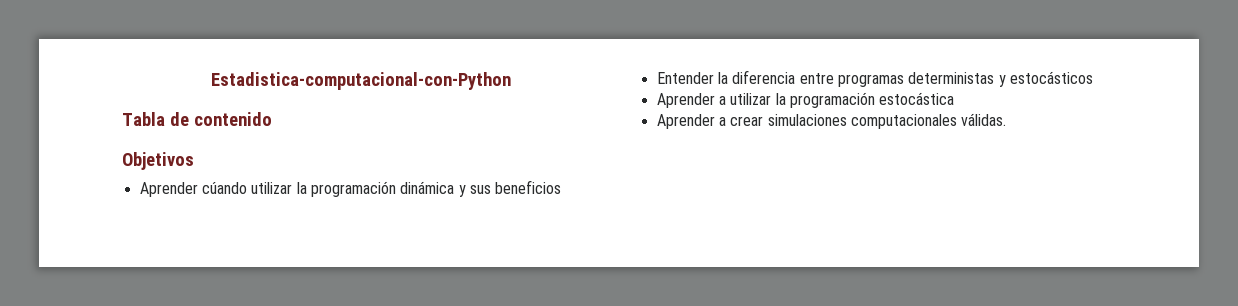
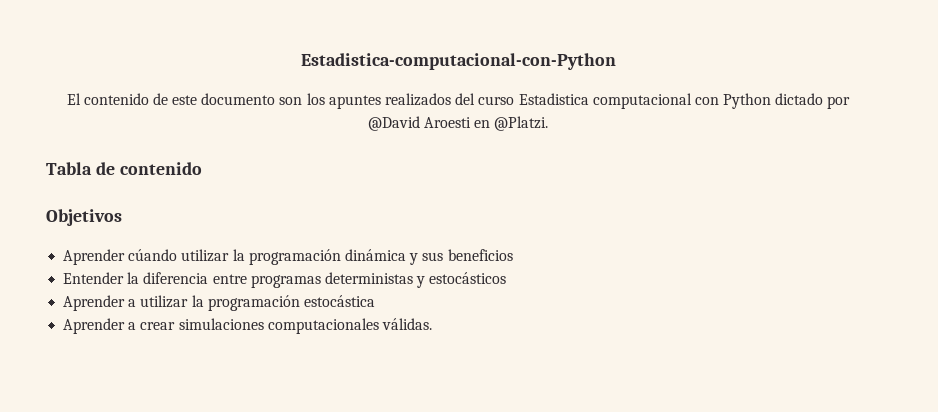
+ El contenido de este documento son los apuntes realizados del curso Estadistica computacional con Python dictado por @David Aroesti en @Platzi.

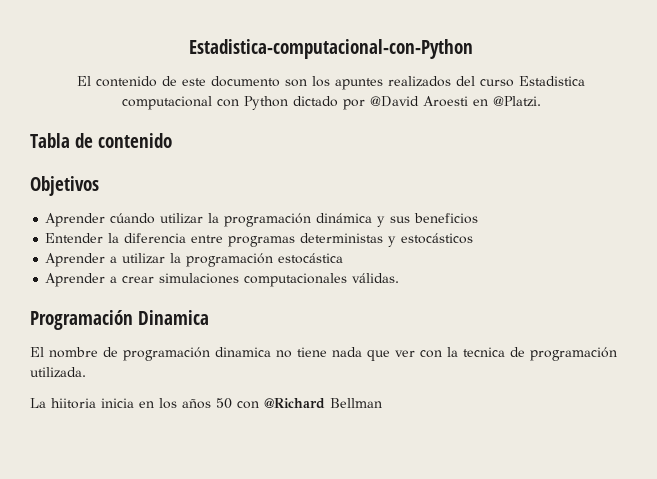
+ Programación Dinamica
+ El nombre de programación dinamica no tiene nada que ver con la tecnica de programación utilizada.
+ La hiitoria inicia en los años 50 con @Richard Bellman

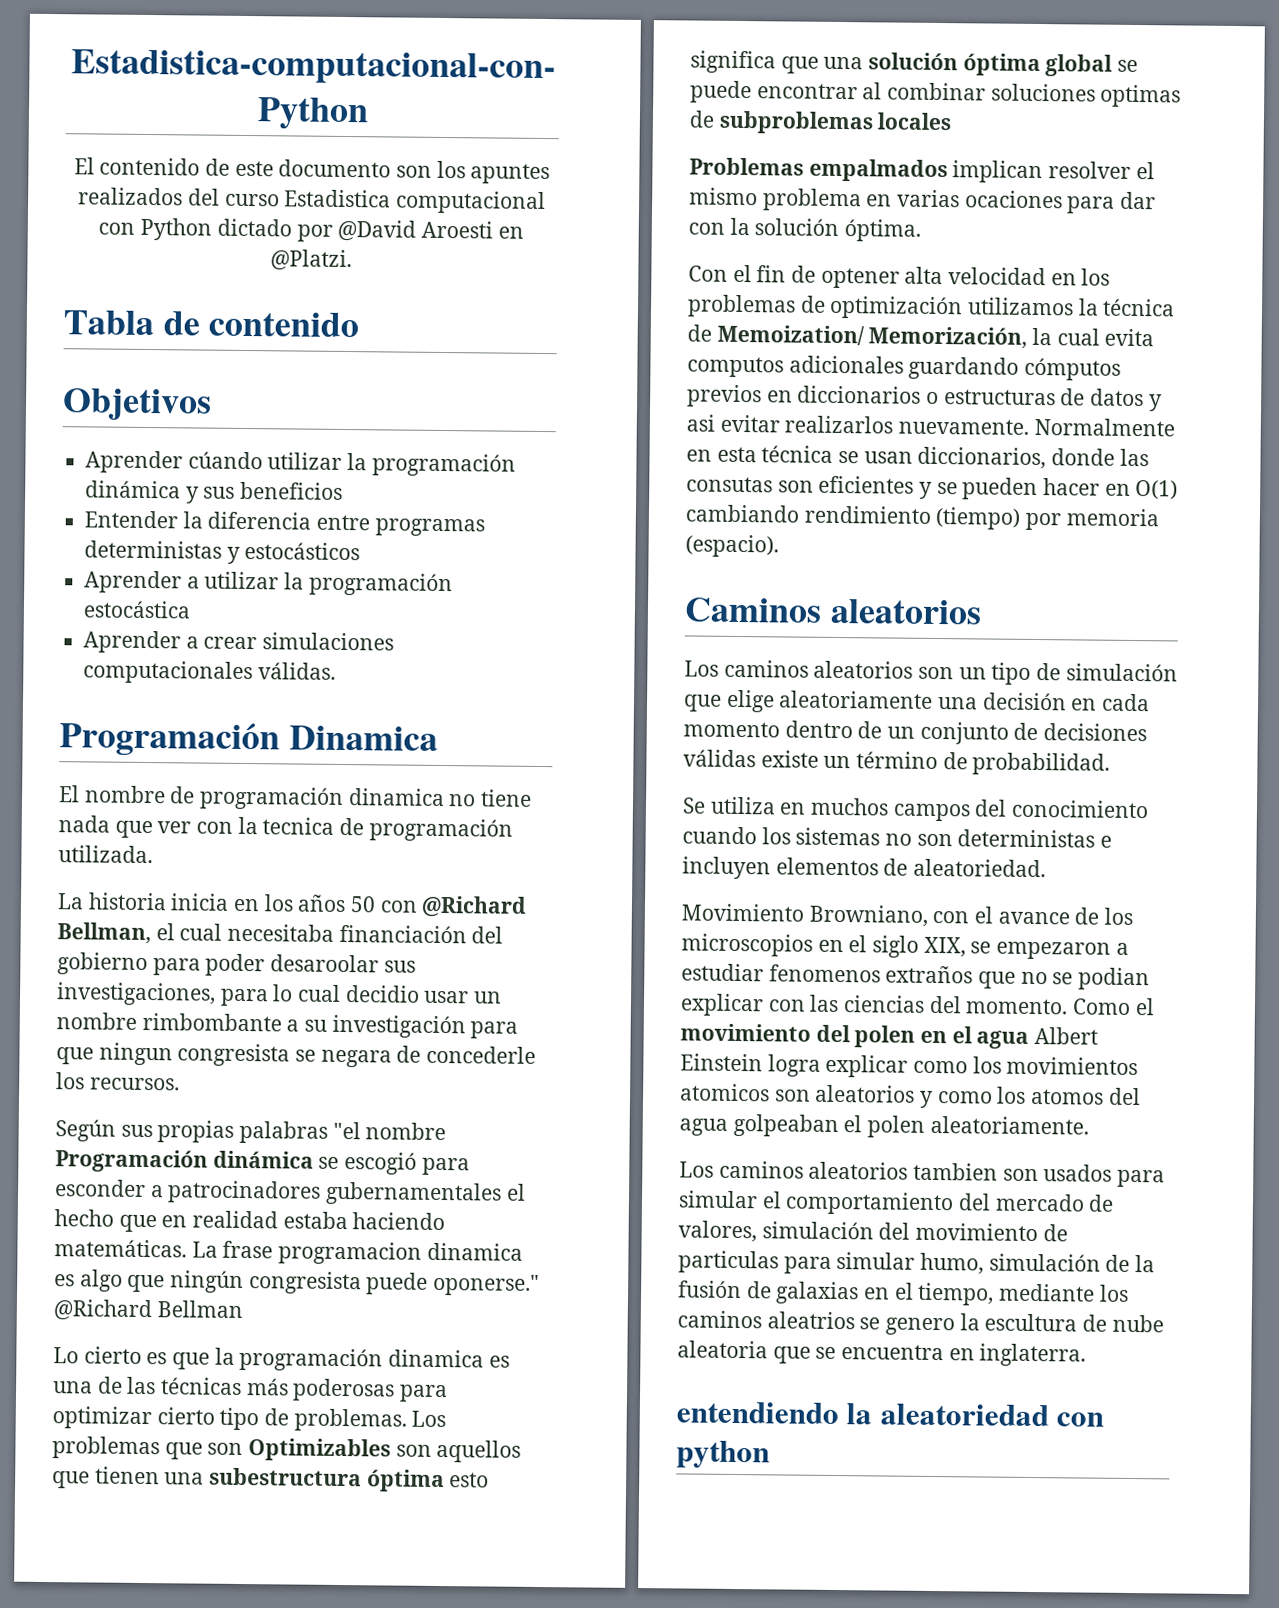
- La hiitoria inicia en los años 50 con @Richard Bellman
+ La historia inicia en los años 50 con @Richard Bellman, el cual necesitaba financiación del gobierno para poder desaroolar sus investigaciones, para lo cual decidio usar un nombre rimbombante a su investigación para que ningun congresista se negara de concederle los recursos.
+ Según sus propias palabras "el nombre Programación dinámica se escogió para esconder a patrocinadores gubernamentales el hecho que en realidad estaba haciendo matemáticas. La frase programacion dinamica es algo que ningún congresista puede oponerse." @Richard Bellman
+ Lo cierto es que la programación dinamica es una de las técnicas más poderosas para optimizar cierto tipo de problemas. Los problemas que son Optimizables son aquellos que tienen una subestructura óptima esto significa que una solución óptima global se puede encontrar al combinar soluciones optimas de subproblemas locales
+ Problemas empalmados implican resolver el mismo problema en varias ocaciones para dar con la solución óptima.
+ Con el fin de optener alta velocidad en los problemas de optimización utilizamos la técnica de Memoization/ Memorización, la cual evita computos adicionales guardando cómputos previos en diccionarios o estructuras de datos y asi evitar realizarlos nuevamente. Normalmente en esta técnica se usan diccionarios, donde las consutas son eficientes y se pueden hacer en O(1) cambiando rendimiento (tiempo) por memoria (espacio).
+ Caminos aleatorios
+ Los caminos aleatorios son un tipo de simulación que elige aleatoriamente una decisión en cada momento dentro de un conjunto de decisiones válidas existe un término de probabilidad.
+ Se utiliza en muchos campos del conocimiento cuando los sistemas no son deterministas e incluyen elementos de aleatoriedad.
+ Movimiento Browniano, con el avance de los microscopios en el siglo XIX, se empezaron a estudiar fenomenos extraños que no se podian explicar con las ciencias del momento. Como el movimiento del polen en el agua Albert Einstein logra explicar como los movimientos atomicos son aleatorios y como los atomos del agua golpeaban el polen aleatoriamente.
+ Los caminos aleatorios tambien son usados para simular el comportamiento del mercado de valores, simulación del movimiento de particulas para simular humo, simulación de la fusión de galaxias en el tiempo, mediante los caminos aleatrios se genero la escultura de nube aleatoria que se encuentra en inglaterra.
+ entendiendo la aleatoriedad con python

